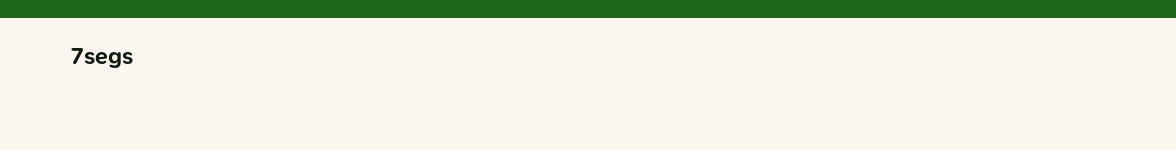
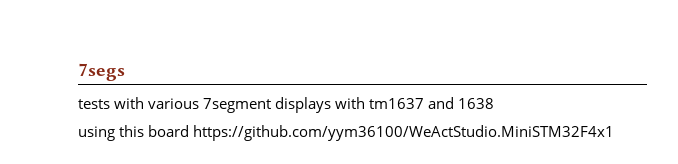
+ tests with various 7segment displays with tm1637 and 1638
+ using this board https://github.com/yym36100/WeActStudio.MiniSTM32F4x1

